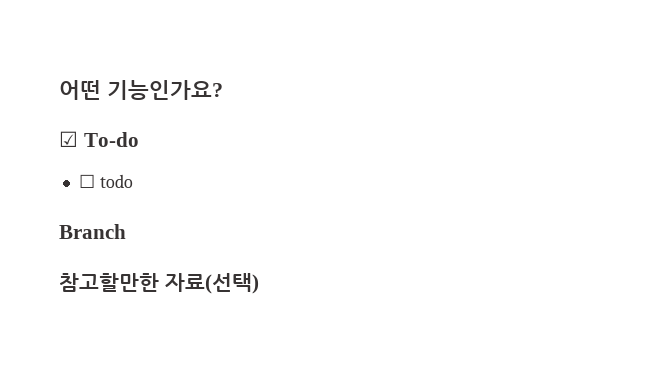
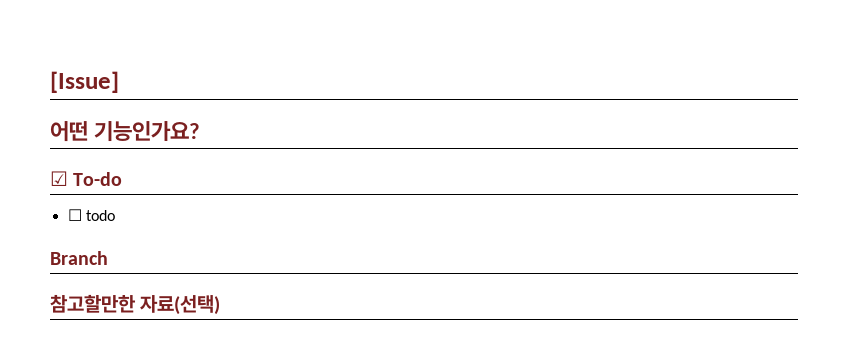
+ [Issue]

